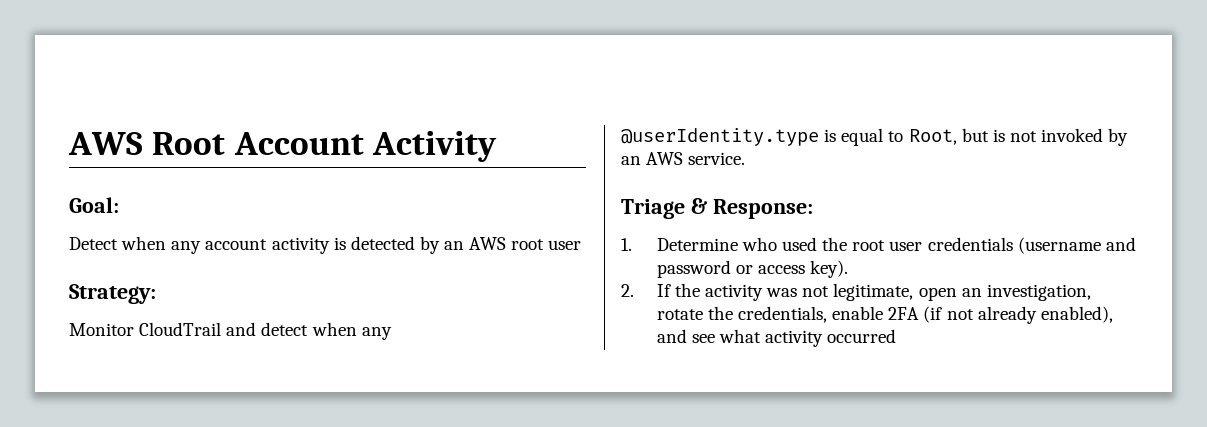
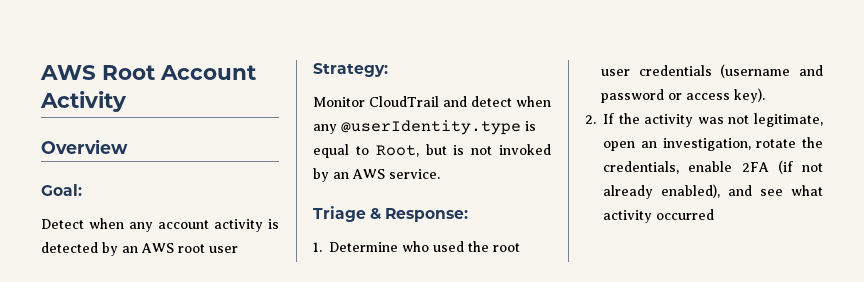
+ Overview

